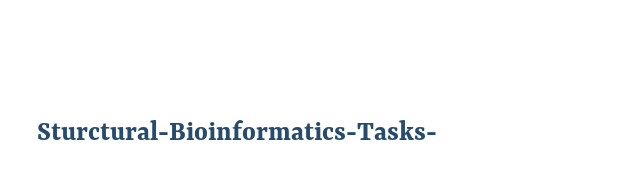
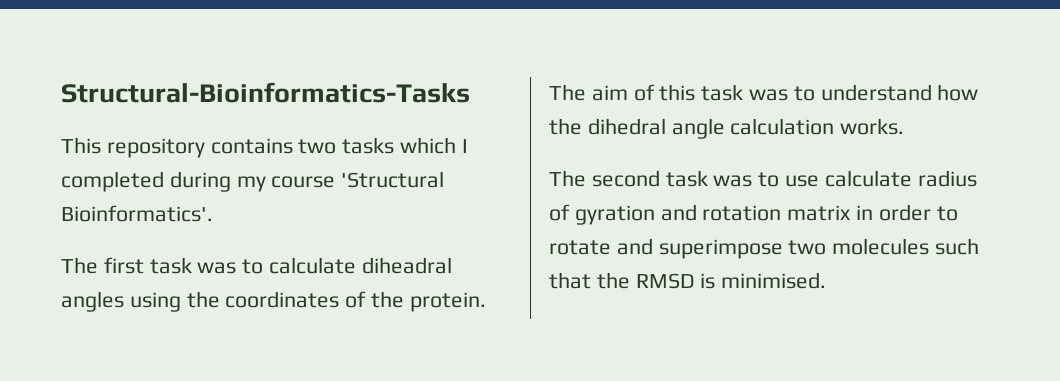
- Sturctural-Bioinformatics-Tasks-
+ Structural-Bioinformatics-Tasks
+ This repository contains two tasks which I completed during my course 'Structural Bioinformatics'.
+ The first task was to calculate diheadral angles using the coordinates of the protein. The aim of this task was to understand how the dihedral angle calculation works.
+ The second task was to use calculate radius of gyration and rotation matrix in order to rotate and superimpose two molecules such that the RMSD is minimised.

